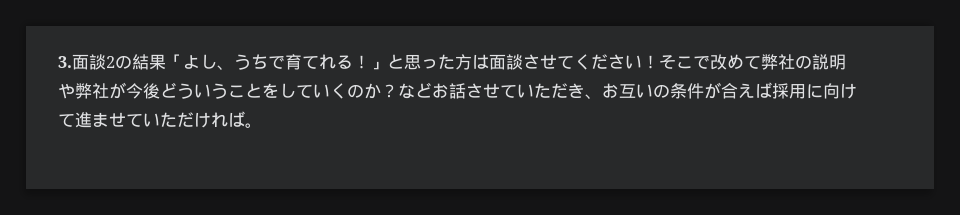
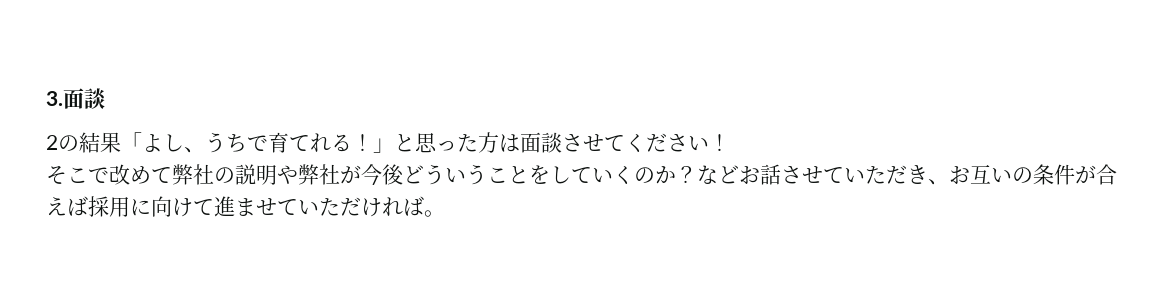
- 3.面談2の結果「よし、うちで育てれる！」と思った方は面談させてください！そこで改めて弊社の説明や弊社が今後どういうことをしていくのか？
+ 3.面談
+ 2の結果「よし、うちで育てれる！」と思った方は面談させてください！
+ そこで改めて弊社の説明や弊社が今後どういうことをしていくのか？

